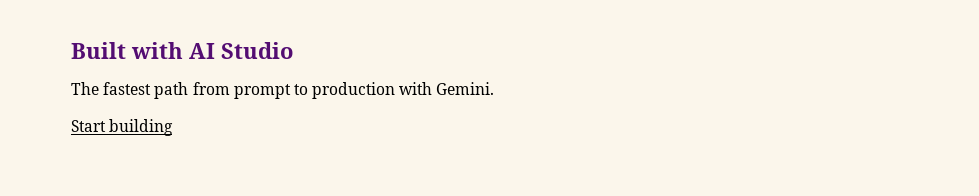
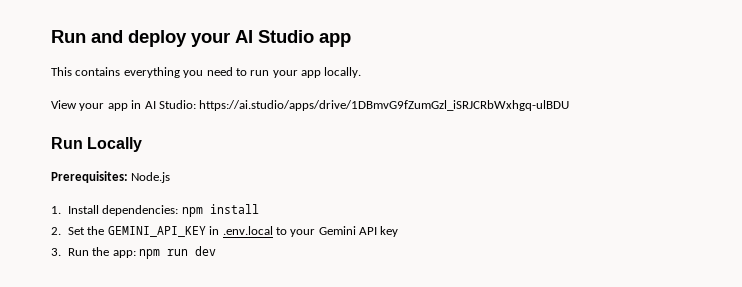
- Built with AI Studio
- The fastest path from prompt to production with Gemini.
- Start building
+ Run and deploy your AI Studio app
+ This contains everything you need to run your app locally.
+ View your app in AI Studio: https://ai.studio/apps/drive/1DBmvG9fZumGzl_iSRJCRbWxhgq-ulBDU
+ Run Locally
+ Prerequisites: Node.js
+ 1. Install dependencies: npm install
+ 2. Set the GEMINI_API_KEY in .env.local to your Gemini API key
+ 3. Run the app: npm run dev

